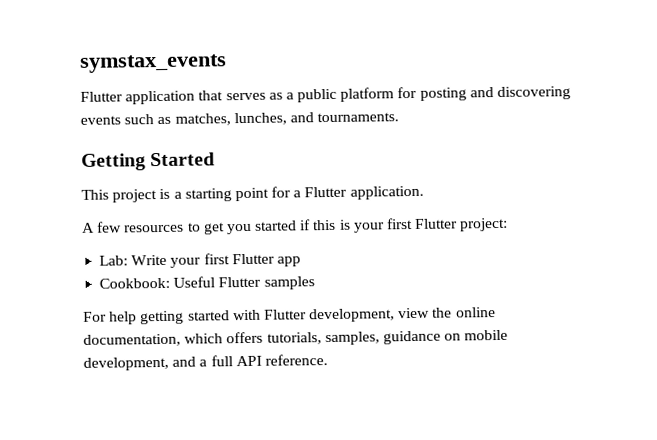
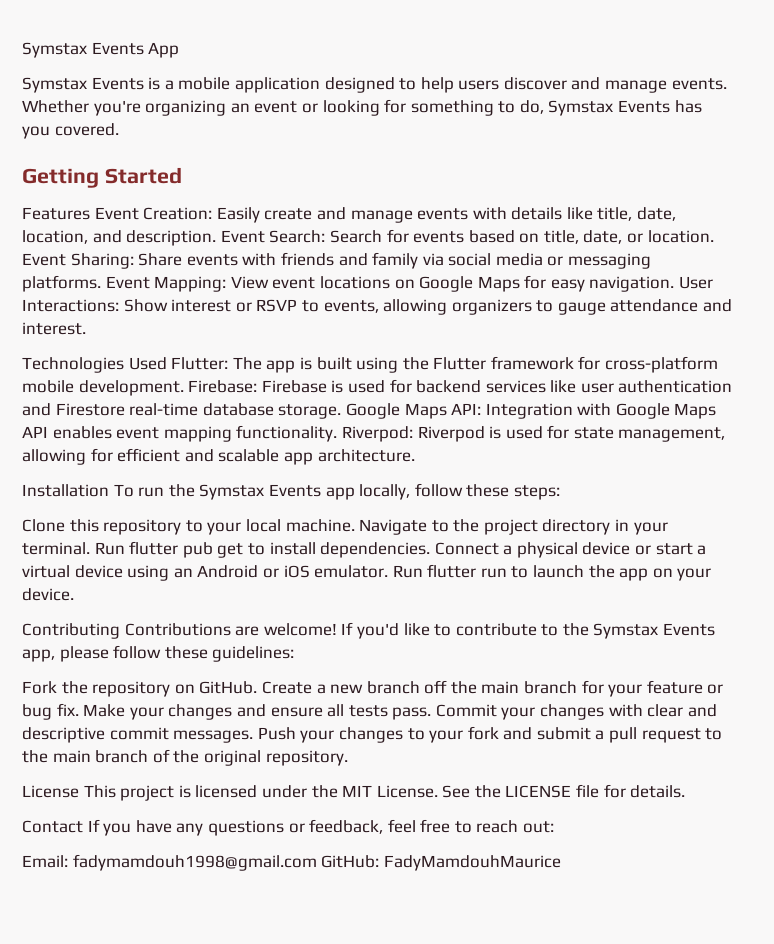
- symstax_events
- Flutter application that serves as a public platform for posting and discovering events such as matches, lunches, and tournaments.
+ Symstax Events App
+ Symstax Events is a mobile application designed to help users discover and manage events. Whether you're organizing an event or looking for something to do, Symstax Events has you covered.
  Getting Started
- This project is a starting point for a Flutter application.
- A few resources to get you started if this is your first Flutter project:
- Lab: Write your first Flutter app
- Cookbook: Useful Flutter samples
- For help getting started with Flutter development, view the online documentation, which offers tutorials, samples, guidance on mobile development, and a full API reference.
+ Features Event Creation: Easily create and manage events with details like title, date, location, and description. Event Search: Search for events based on title, date, or location. Event Sharing: Share events with friends and family via social media or messaging platforms. Event Mapping: View event locations on Google Maps for easy navigation. User Interactions: Show interest or RSVP to events, allowing organizers to gauge attendance and interest.
+ Technologies Used Flutter: The app is built using the Flutter framework for cross-platform mobile development. Firebase: Firebase is used for backend services like user authentication and Firestore real-time database storage. Google Maps API: Integration with Google Maps API enables event mapping functionality. Riverpod: Riverpod is used for state management, allowing for efficient and scalable app architecture.
+ Installation To run the Symstax Events app locally, follow these steps:
+ Clone this repository to your local machine. Navigate to the project directory in your terminal. Run flutter pub get to install dependencies. Connect a physical device or start a virtual device using an Android or iOS emulator. Run flutter run to launch the app on your device.
+ Contributing Contributions are welcome! If you'd like to contribute to the Symstax Events app, please follow these guidelines:
+ Fork the repository on GitHub. Create a new branch off the main branch for your feature or bug fix. Make your changes and ensure all tests pass. Commit your changes with clear and descriptive commit messages. Push your changes to your fork and submit a pull request to the main branch of the original repository.
+ License This project is licensed under the MIT License. See the LICENSE file for details.
+ Contact If you have any questions or feedback, feel free to reach out:
+ Email: fadymamdouh1998@gmail.com GitHub: FadyMamdouhMaurice

